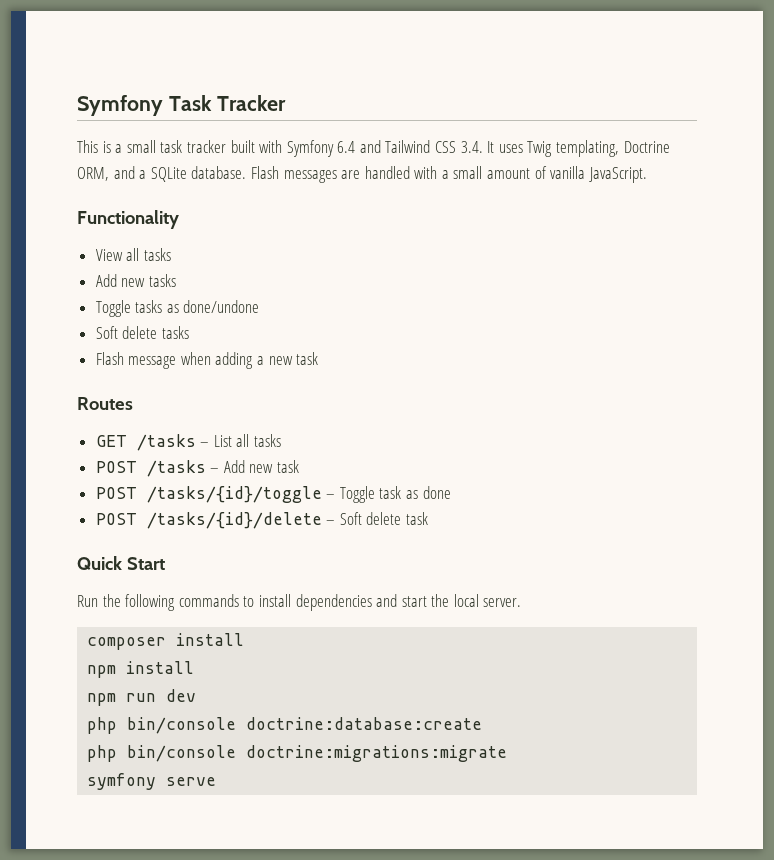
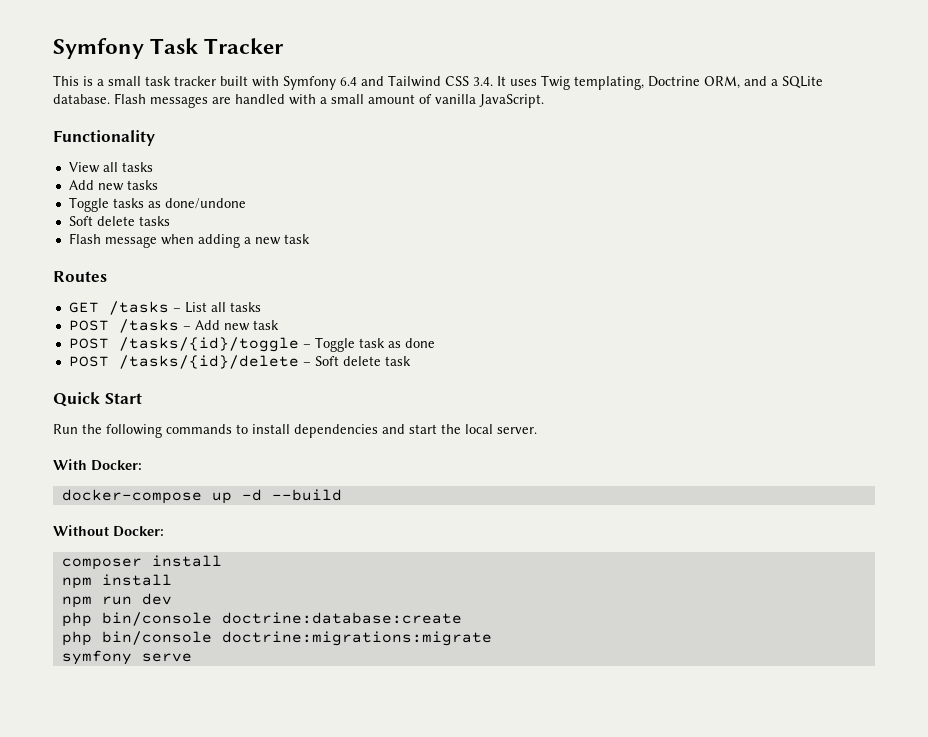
+ With Docker:
+ docker-compose up -d --build
+ Without Docker:

